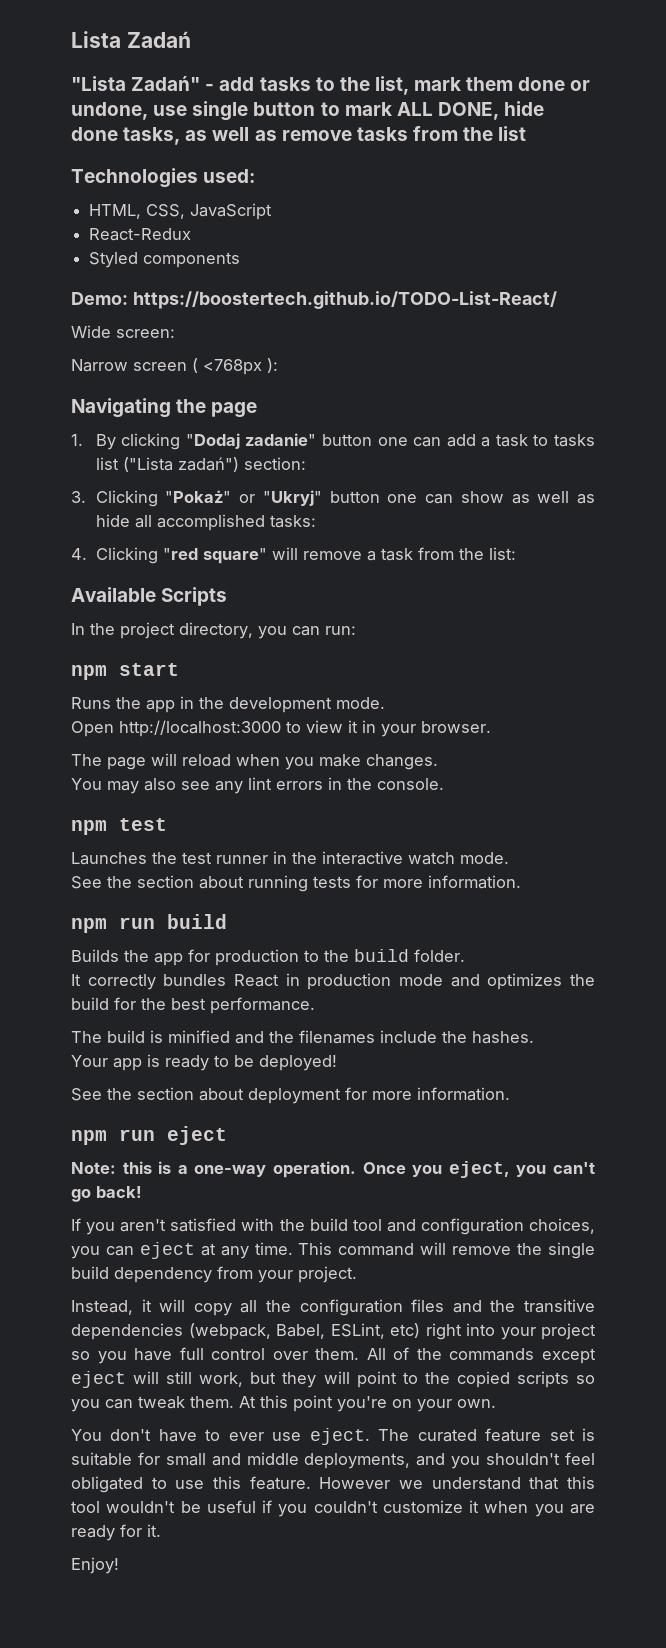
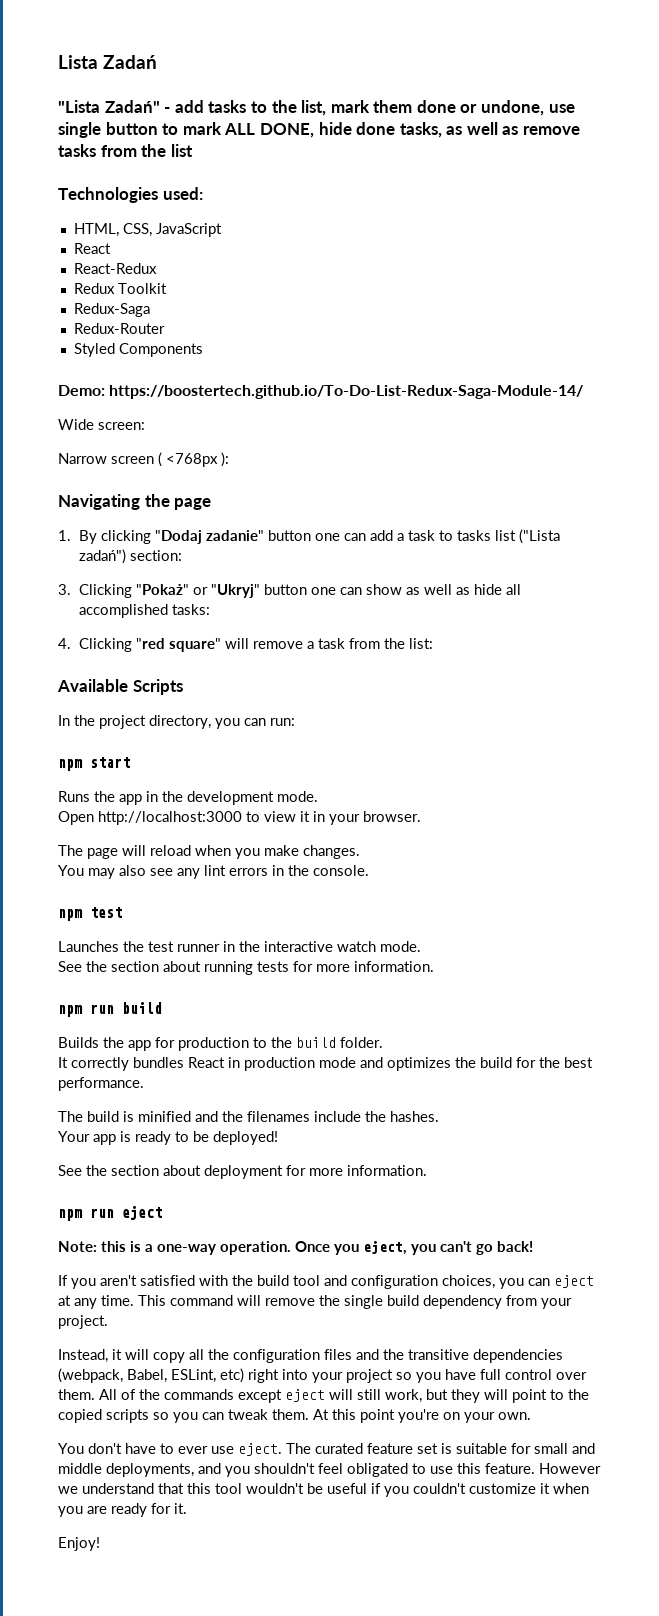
  HTML, CSS, JavaScript
+ React
+ Redux Toolkit
+ Redux-Saga
+ Redux-Router
- Styled components
+ Styled Components
- Demo: https://boostertech.github.io/TODO-List-React/
+ Demo: https://boostertech.github.io/To-Do-List-Redux-Saga-Module-14/

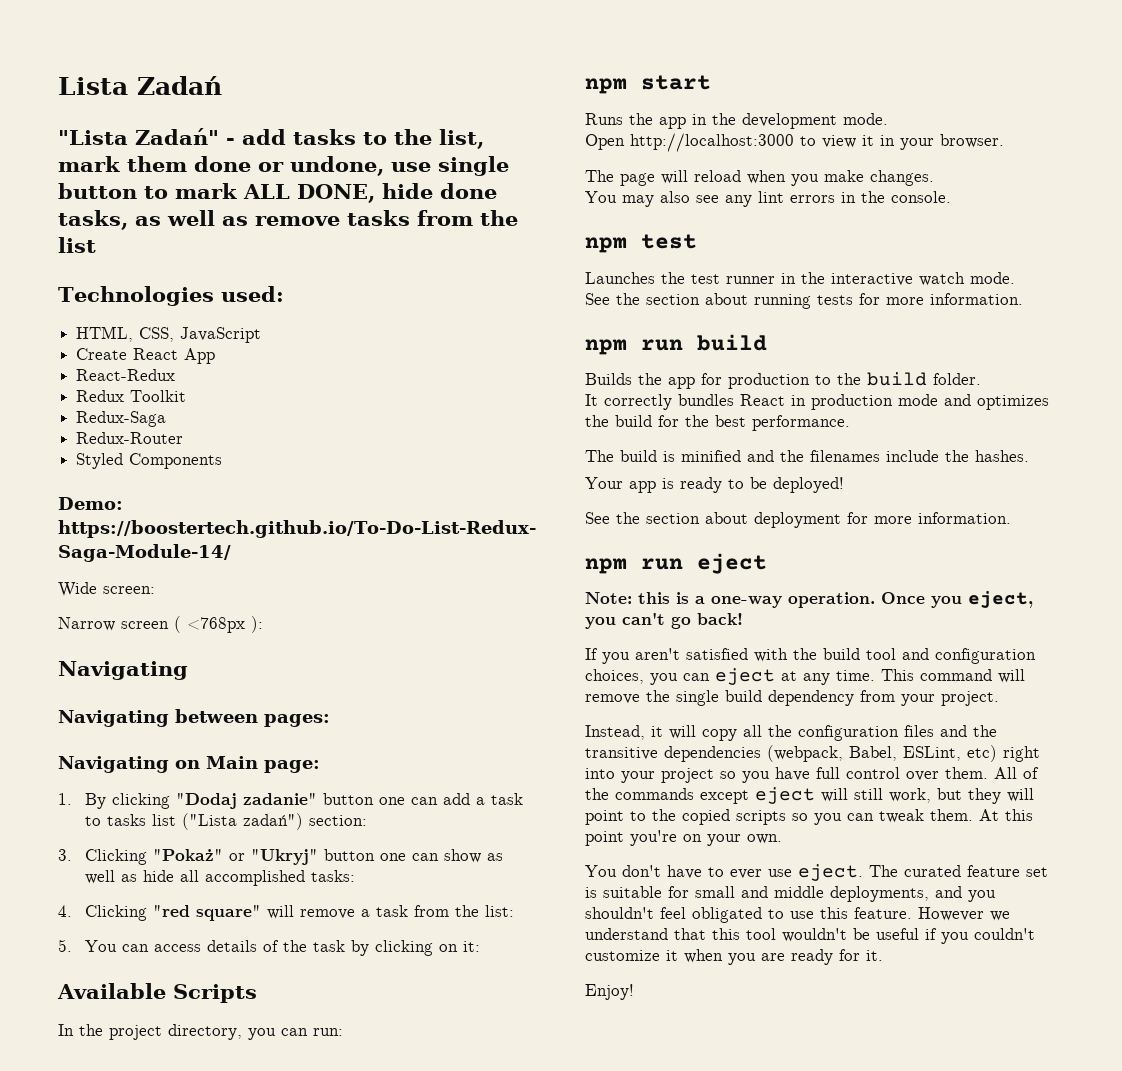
  HTML, CSS, JavaScript
- React
+ Create React App
  Narrow screen ( <768px ):
- Navigating the page
+ Navigating
+ Navigating between pages:
+ Navigating on Main page:
+ 5. You can access details of the task by clicking on it:

